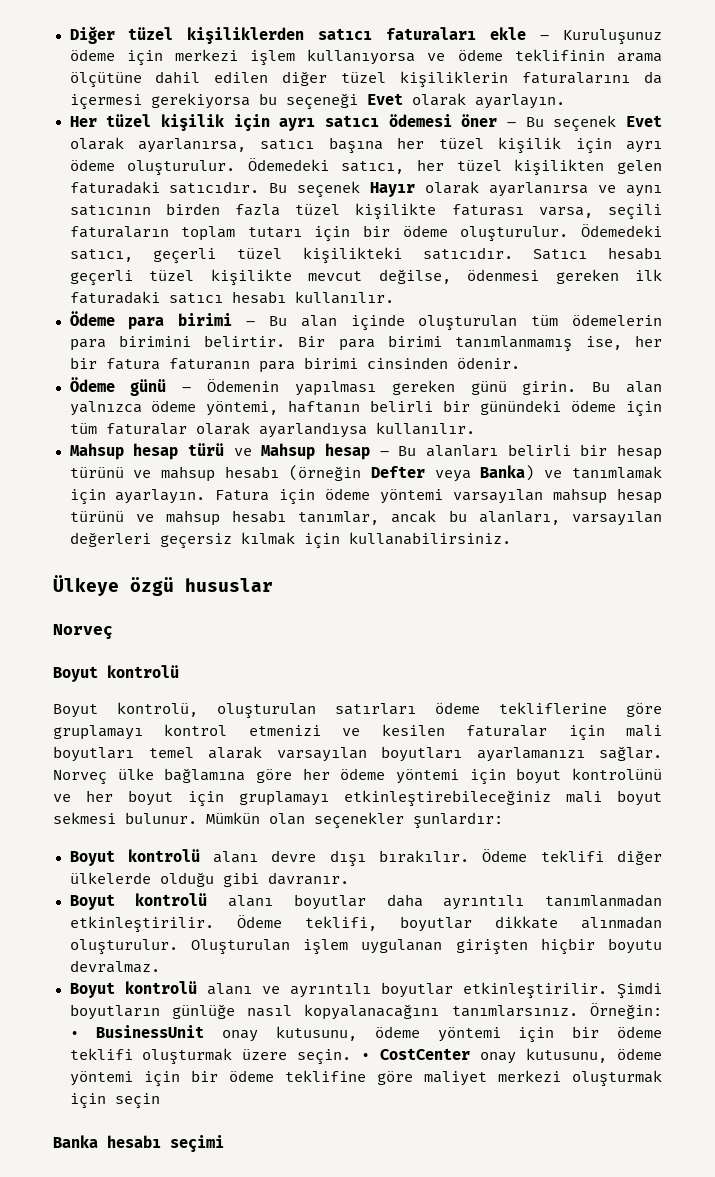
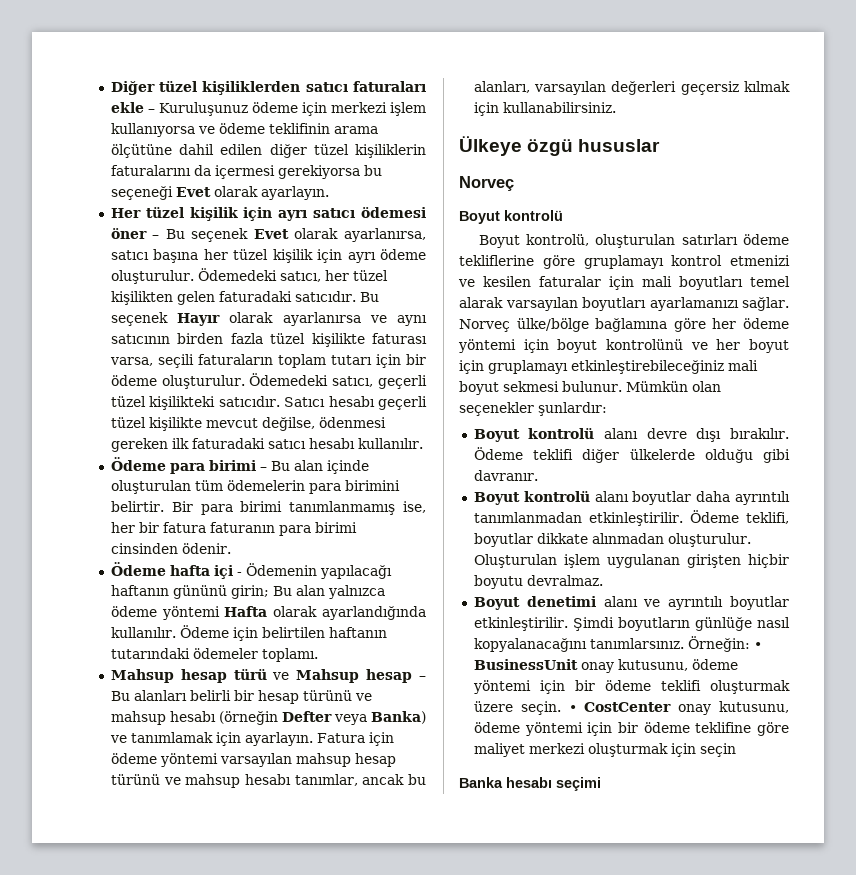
- Ödeme günü – Ödemenin yapılması gereken günü girin. Bu alan yalnızca ödeme yöntemi, haftanın belirli bir günündeki ödeme için tüm faturalar olarak ayarlandıysa kullanılır.
+ Ödeme hafta içi - Ödemenin yapılacağı haftanın gününü girin; Bu alan yalnızca ödeme yöntemi Hafta olarak ayarlandığında kullanılır. Ödeme için belirtilen haftanın tutarındaki ödemeler toplamı.
- Norveç ülke bağlamına göre her ödeme yöntemi için boyut kontrolünü ve her boyut için gruplamayı etkinleştirebileceğiniz mali boyut sekmesi bulunur.
+ Norveç ülke/bölge bağlamına göre her ödeme yöntemi için boyut kontrolünü ve her boyut için gruplamayı etkinleştirebileceğiniz mali boyut sekmesi bulunur.
- Boyut kontrolü alanı ve ayrıntılı boyutlar etkinleştirilir.
+ Boyut denetimi alanı ve ayrıntılı boyutlar etkinleştirilir.

